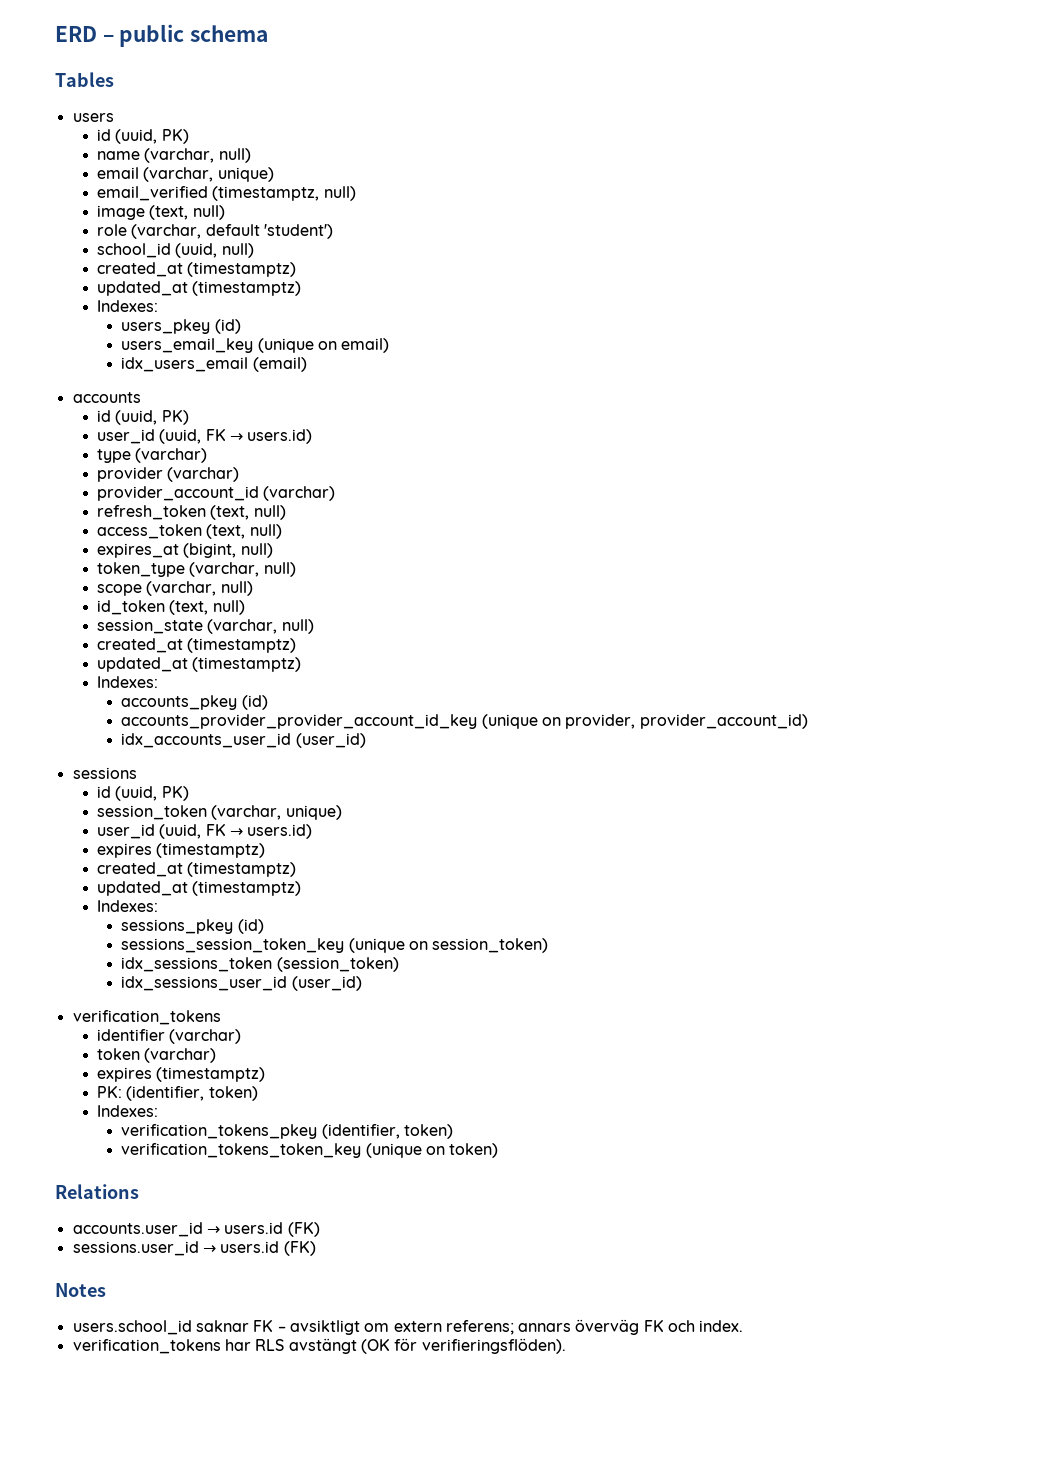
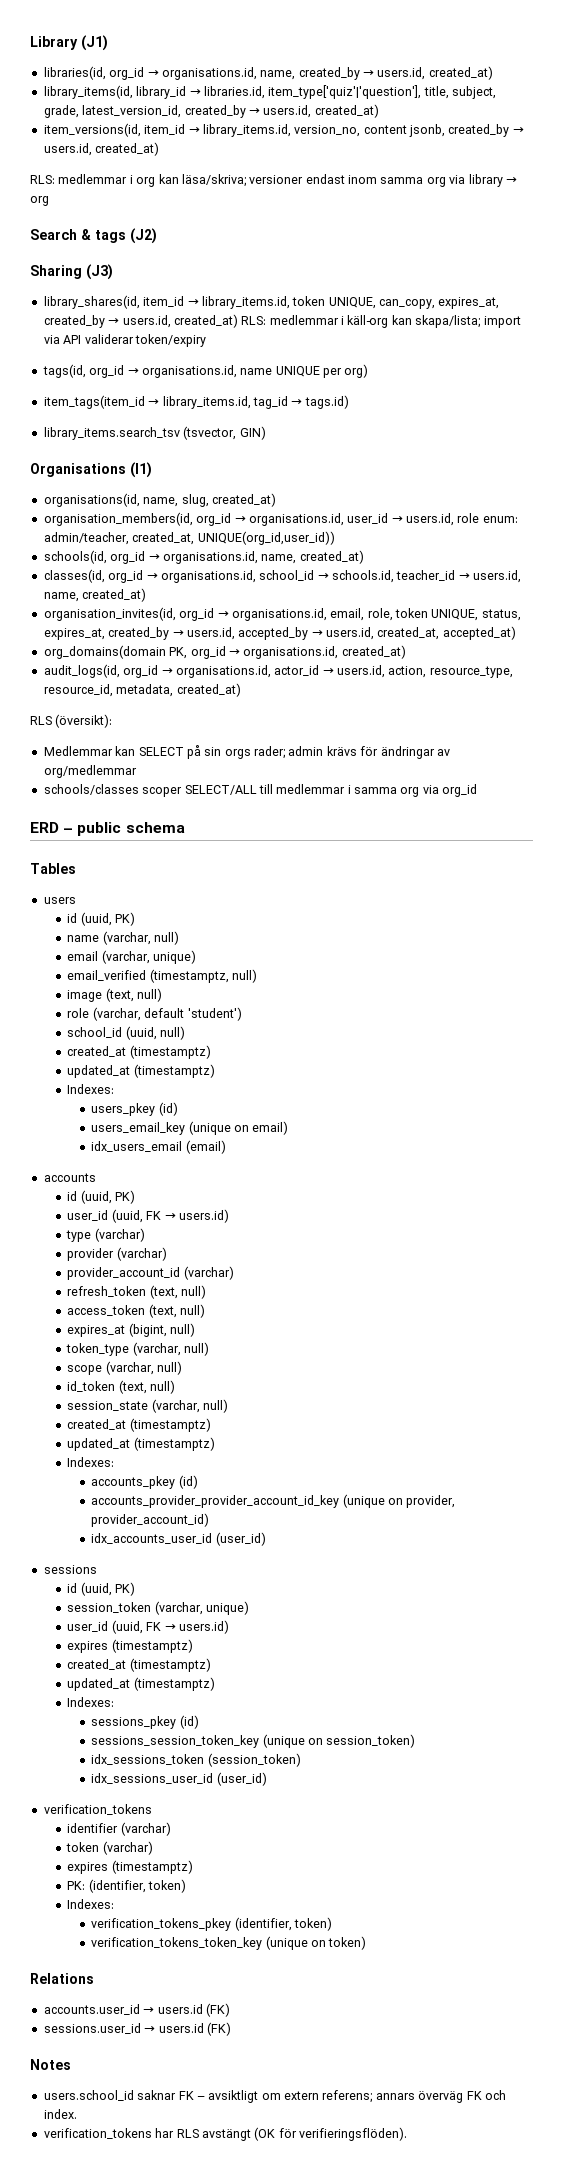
+ Library (J1)
+ libraries(id, org_id → organisations.id, name, created_by → users.id, created_at)
+ library_items(id, library_id → libraries.id, item_type['quiz'|'question'], title, subject, grade, latest_version_id, created_by → users.id, created_at)
+ item_versions(id, item_id → library_items.id, version_no, content jsonb, created_by → users.id, created_at)
+ RLS: medlemmar i org kan läsa/skriva; versioner endast inom samma org via library → org
+ Search & tags (J2)
+ Sharing (J3)
+ library_shares(id, item_id → library_items.id, token UNIQUE, can_copy, expires_at, created_by → users.id, created_at) RLS: medlemmar i käll‑org kan skapa/lista; import via API validerar token/expiry
+ tags(id, org_id → organisations.id, name UNIQUE per org)
+ item_tags(item_id → library_items.id, tag_id → tags.id)
+ library_items.search_tsv (tsvector, GIN)
+ Organisations (I1)
+ organisations(id, name, slug, created_at)
+ organisation_members(id, org_id → organisations.id, user_id → users.id, role enum: admin/teacher, created_at, UNIQUE(org_id,user_id))
+ schools(id, org_id → organisations.id, name, created_at)
+ classes(id, org_id → organisations.id, school_id → schools.id, teacher_id → users.id, name, created_at)
+ organisation_invites(id, org_id → organisations.id, email, role, token UNIQUE, status, expires_at, created_by → users.id, accepted_by → users.id, created_at, accepted_at)
+ org_domains(domain PK, org_id → organisations.id, created_at)
+ audit_logs(id, org_id → organisations.id, actor_id → users.id, action, resource_type, resource_id, metadata, created_at)
+ RLS (översikt):
+ Medlemmar kan SELECT på sin orgs rader; admin krävs för ändringar av org/medlemmar
+ schools/classes scoper SELECT/ALL till medlemmar i samma org via org_id

